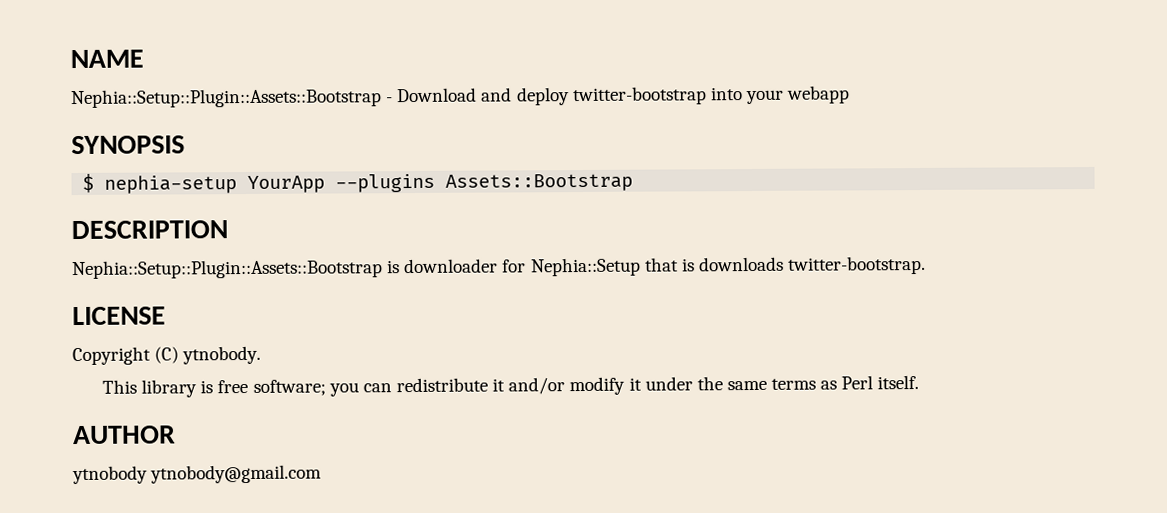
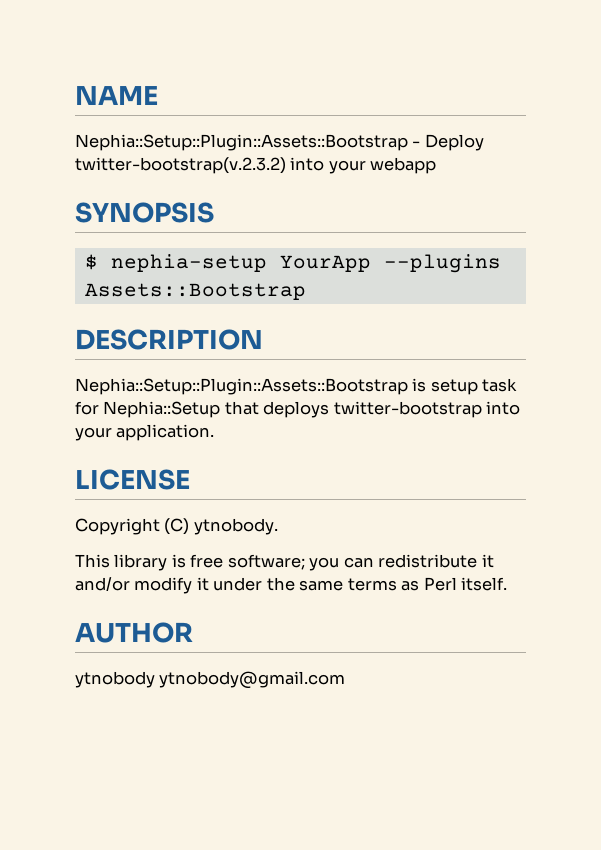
- Nephia::Setup::Plugin::Assets::Bootstrap - Download and deploy twitter-bootstrap into your webapp
+ Nephia::Setup::Plugin::Assets::Bootstrap - Deploy twitter-bootstrap(v.2.3.2) into your webapp
- Nephia::Setup::Plugin::Assets::Bootstrap is downloader for Nephia::Setup that is downloads twitter-bootstrap.
+ Nephia::Setup::Plugin::Assets::Bootstrap is setup task for Nephia::Setup that deploys twitter-bootstrap into your application.

